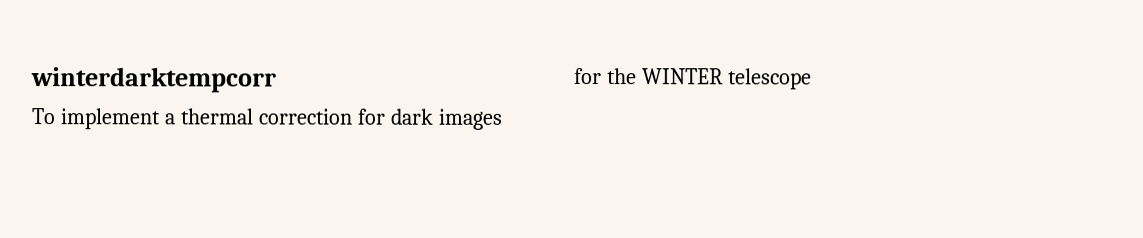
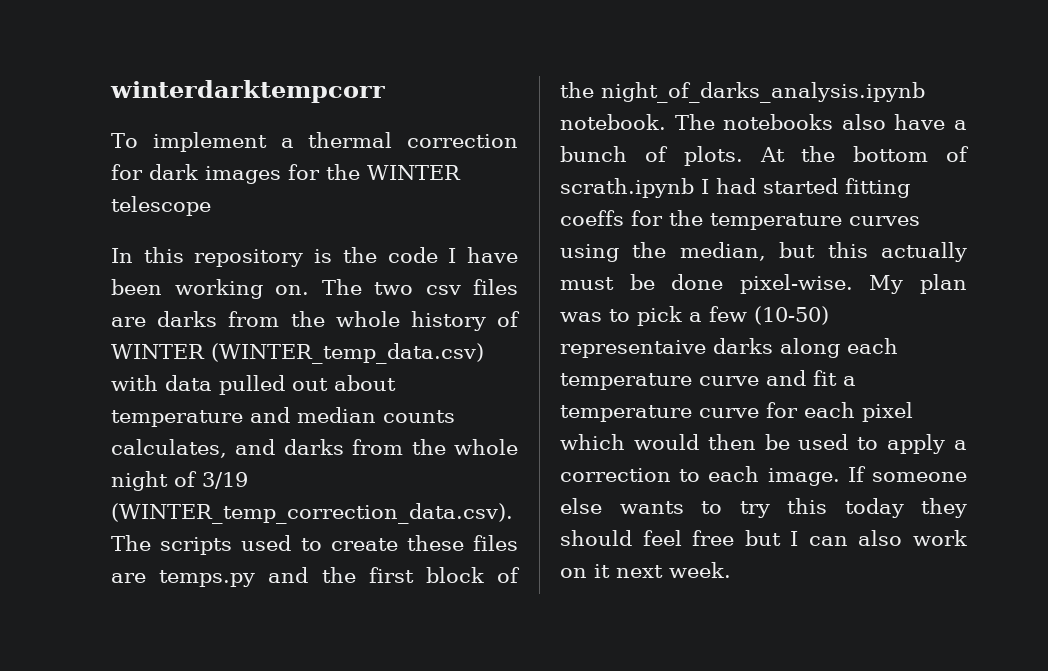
+ In this repository is the code I have been working on. The two csv files are darks from the whole history of WINTER (WINTER_temp_data.csv) with data pulled out about temperature and median counts calculates, and darks from the whole night of 3/19 (WINTER_temp_correction_data.csv). The scripts used to create these files are temps.py and the first block of the night_of_darks_analysis.ipynb notebook. The notebooks also have a bunch of plots. At the bottom of scrath.ipynb I had started fitting coeffs for the temperature curves using the median, but this actually must be done pixel-wise. My plan was to pick a few (10-50) representaive darks along each temperature curve and fit a temperature curve for each pixel which would then be used to apply a correction to each image. If someone else wants to try this today they should feel free but I can also work on it next week.

